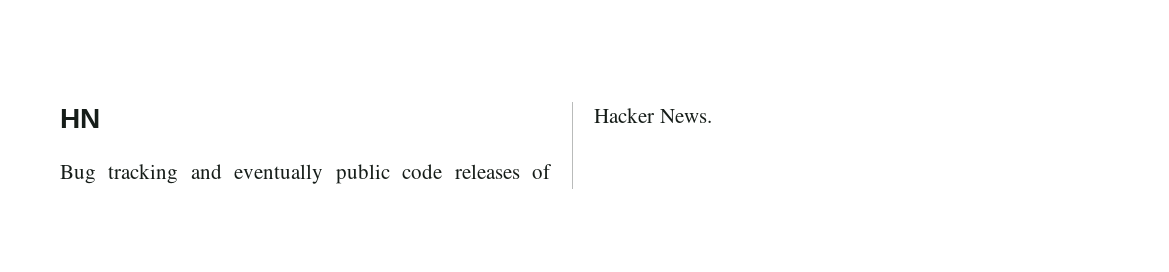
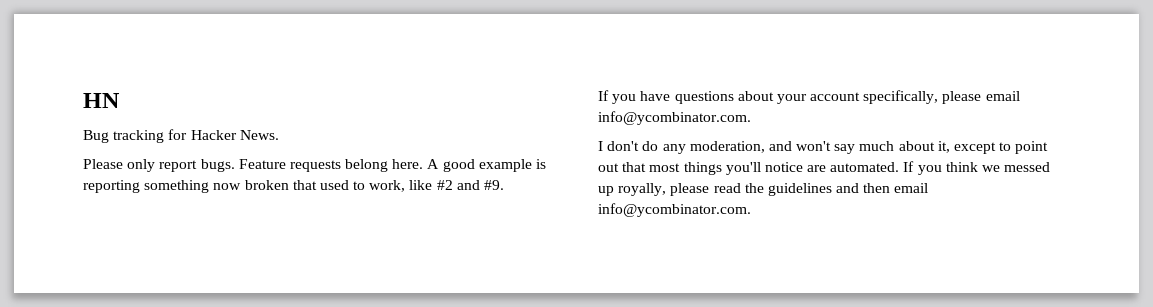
- Bug tracking and eventually public code releases of Hacker News.
+ Bug tracking for Hacker News.
+ Please only report bugs. Feature requests belong here. A good example is reporting something now broken that used to work, like #2 and #9.
+ If you have questions about your account specifically, please email info@ycombinator.com.
+ I don't do any moderation, and won't say much about it, except to point out that most things you'll notice are automated. If you think we messed up royally, please read the guidelines and then email info@ycombinator.com.

